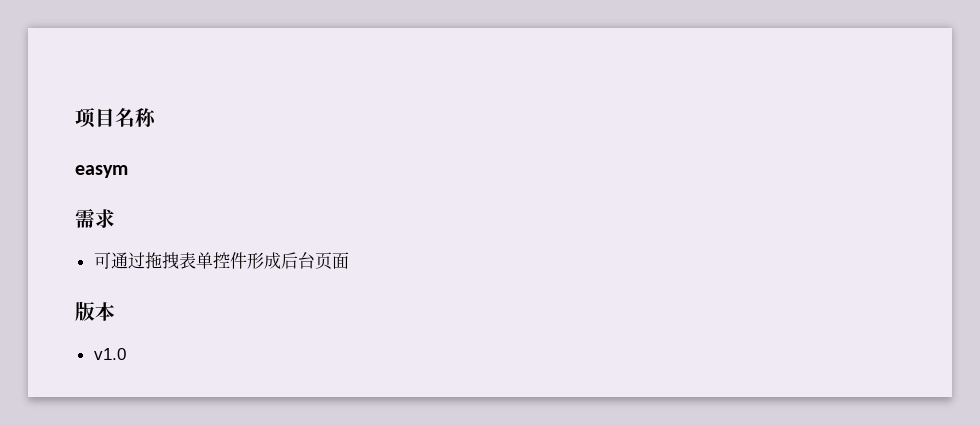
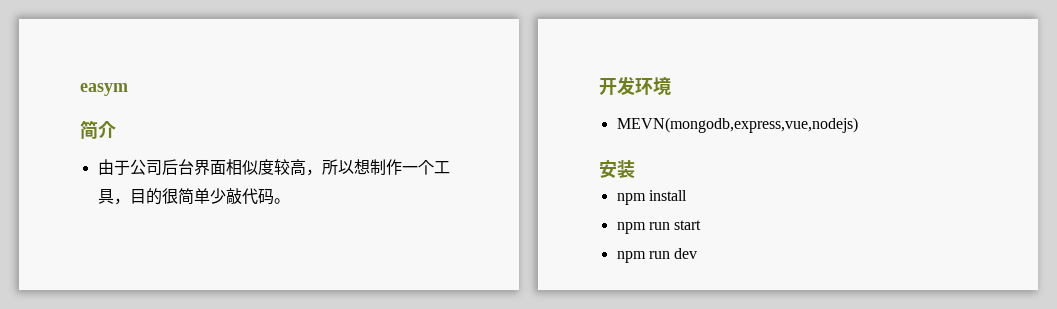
- 项目名称
- 需求
- 可通过拖拽表单控件形成后台页面
- 版本
- v1.0
+ 简介
+ 由于公司后台界面相似度较高，所以想制作一个工具，目的很简单少敲代码。
+ 开发环境
+ MEVN(mongodb,express,vue,nodejs)
+ 安装
+ npm install
+ npm run start
+ npm run dev

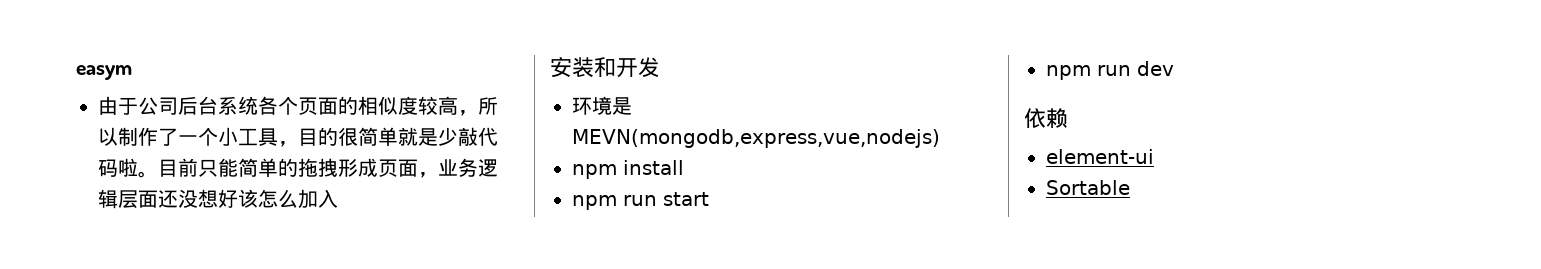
- 简介
- 由于公司后台界面相似度较高，所以想制作一个工具，目的很简单少敲代码。
- 开发环境
- MEVN(mongodb,express,vue,nodejs)
- 安装
+ 由于公司后台系统各个页面的相似度较高，所以制作了一个小工具，目的很简单就是少敲代码啦。目前只能简单的拖拽形成页面，业务逻辑层面还没想好该怎么加入
+ 安装和开发
+ 环境是MEVN(mongodb,express,vue,nodejs)
+ 依赖
+ element-ui
+ Sortable

